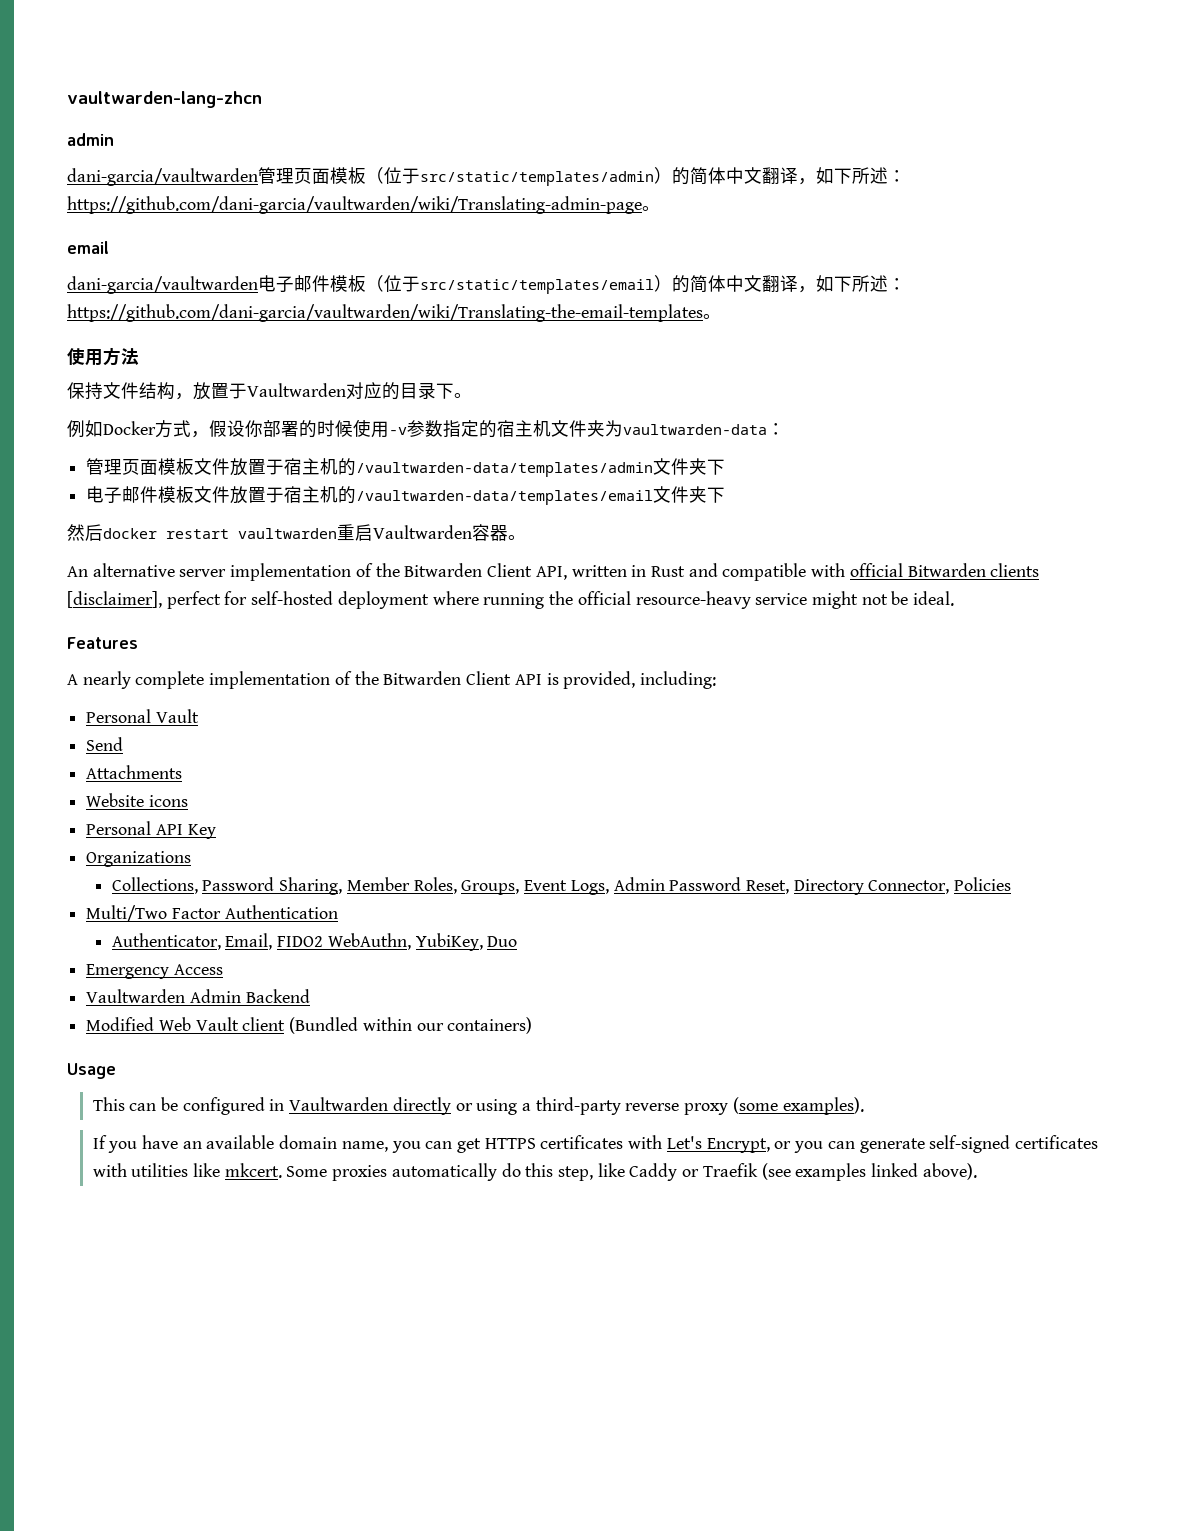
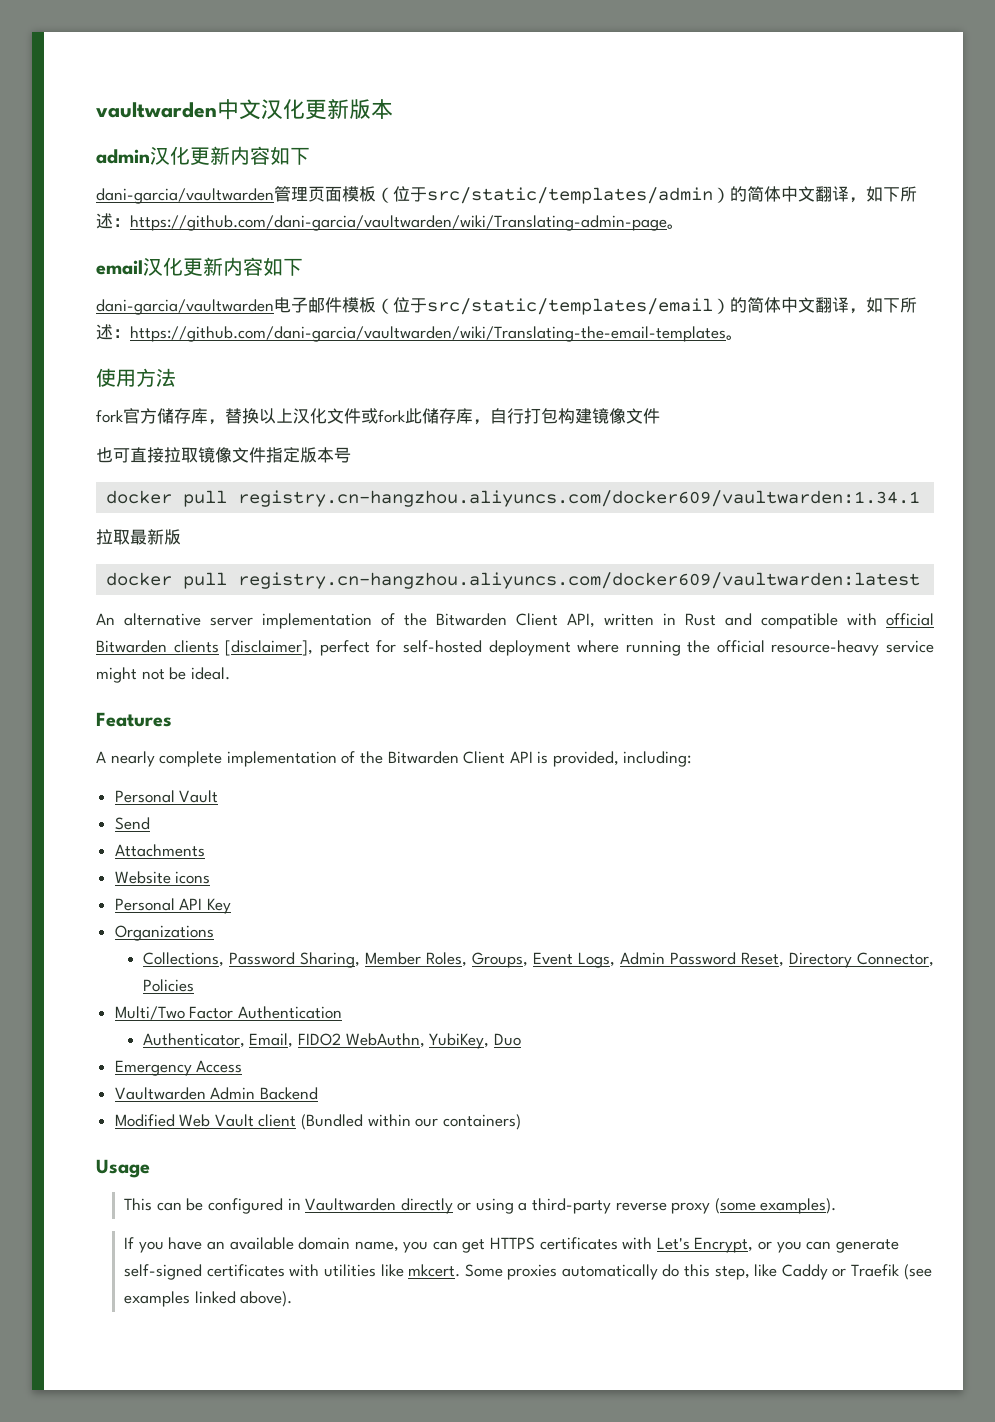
- vaultwarden-lang-zhcn
- admin
+ vaultwarden中文汉化更新版本
+ admin汉化更新内容如下
- email
+ email汉化更新内容如下
- 保持文件结构，放置于Vaultwarden对应的目录下。
- 例如Docker方式，假设你部署的时候使用-v参数指定的宿主机文件夹为vaultwarden-data：
- 管理页面模板文件放置于宿主机的/vaultwarden-data/templates/admin文件夹下
- 电子邮件模板文件放置于宿主机的/vaultwarden-data/templates/email文件夹下
- 然后docker restart vaultwarden重启Vaultwarden容器。
+ fork官方储存库，替换以上汉化文件或fork此储存库，自行打包构建镜像文件
+ 也可直接拉取镜像文件指定版本号
+ docker pull registry.cn-hangzhou.aliyuncs.com/docker609/vaultwarden:1.34.1
+ 拉取最新版
+ docker pull registry.cn-hangzhou.aliyuncs.com/docker609/vaultwarden:latest

